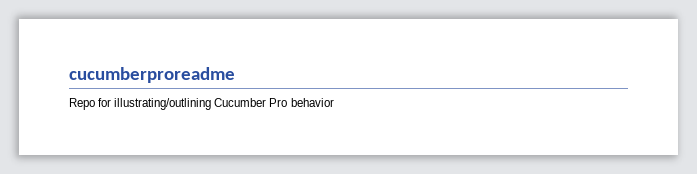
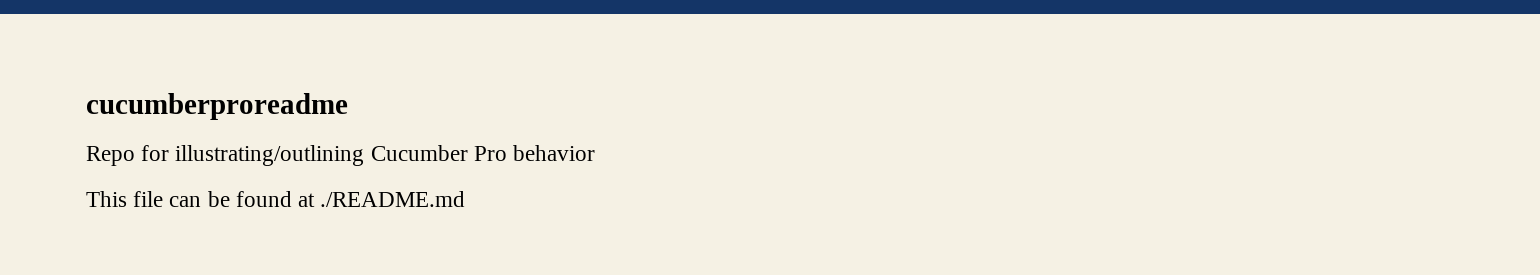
+ This file can be found at ./README.md

